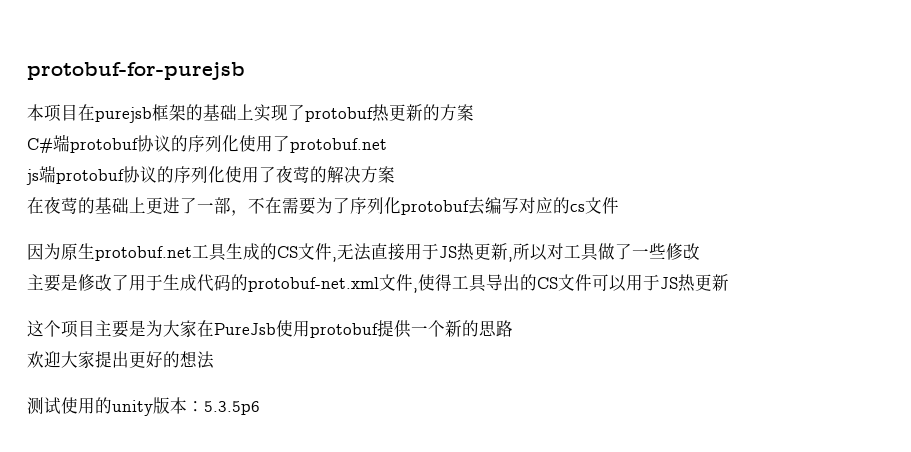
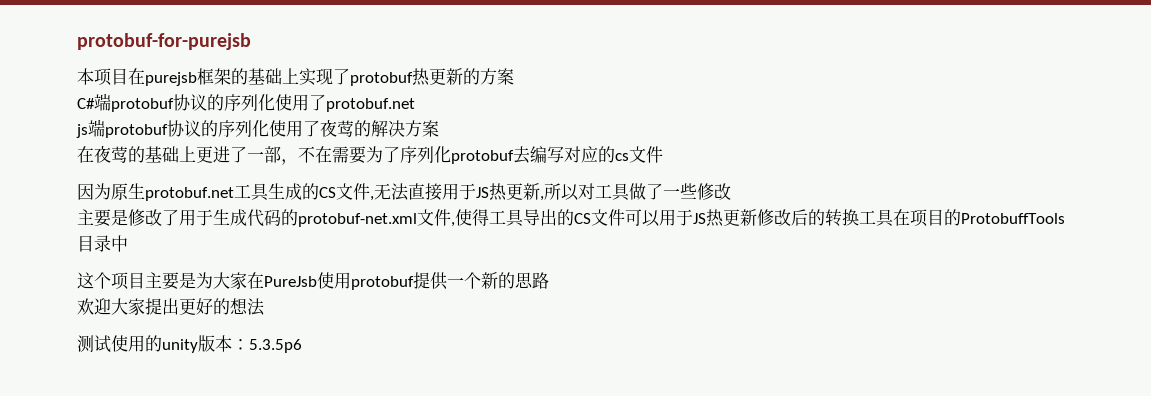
- 主要是修改了用于生成代码的protobuf-net.xml文件,使得工具导出的CS文件可以用于JS热更新
+ 主要是修改了用于生成代码的protobuf-net.xml文件,使得工具导出的CS文件可以用于JS热更新修改后的转换工具在项目的ProtobuffTools目录中

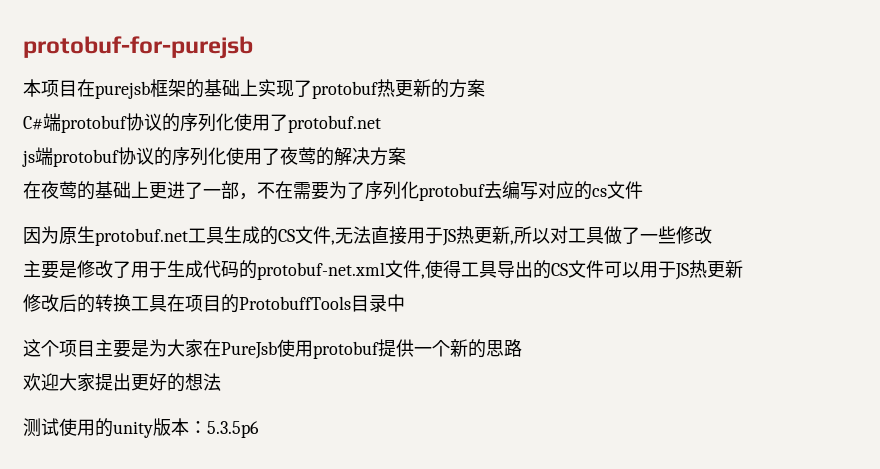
- 主要是修改了用于生成代码的protobuf-net.xml文件,使得工具导出的CS文件可以用于JS热更新修改后的转换工具在项目的ProtobuffTools目录中
+ 主要是修改了用于生成代码的protobuf-net.xml文件,使得工具导出的CS文件可以用于JS热更新
+ 修改后的转换工具在项目的ProtobuffTools目录中

